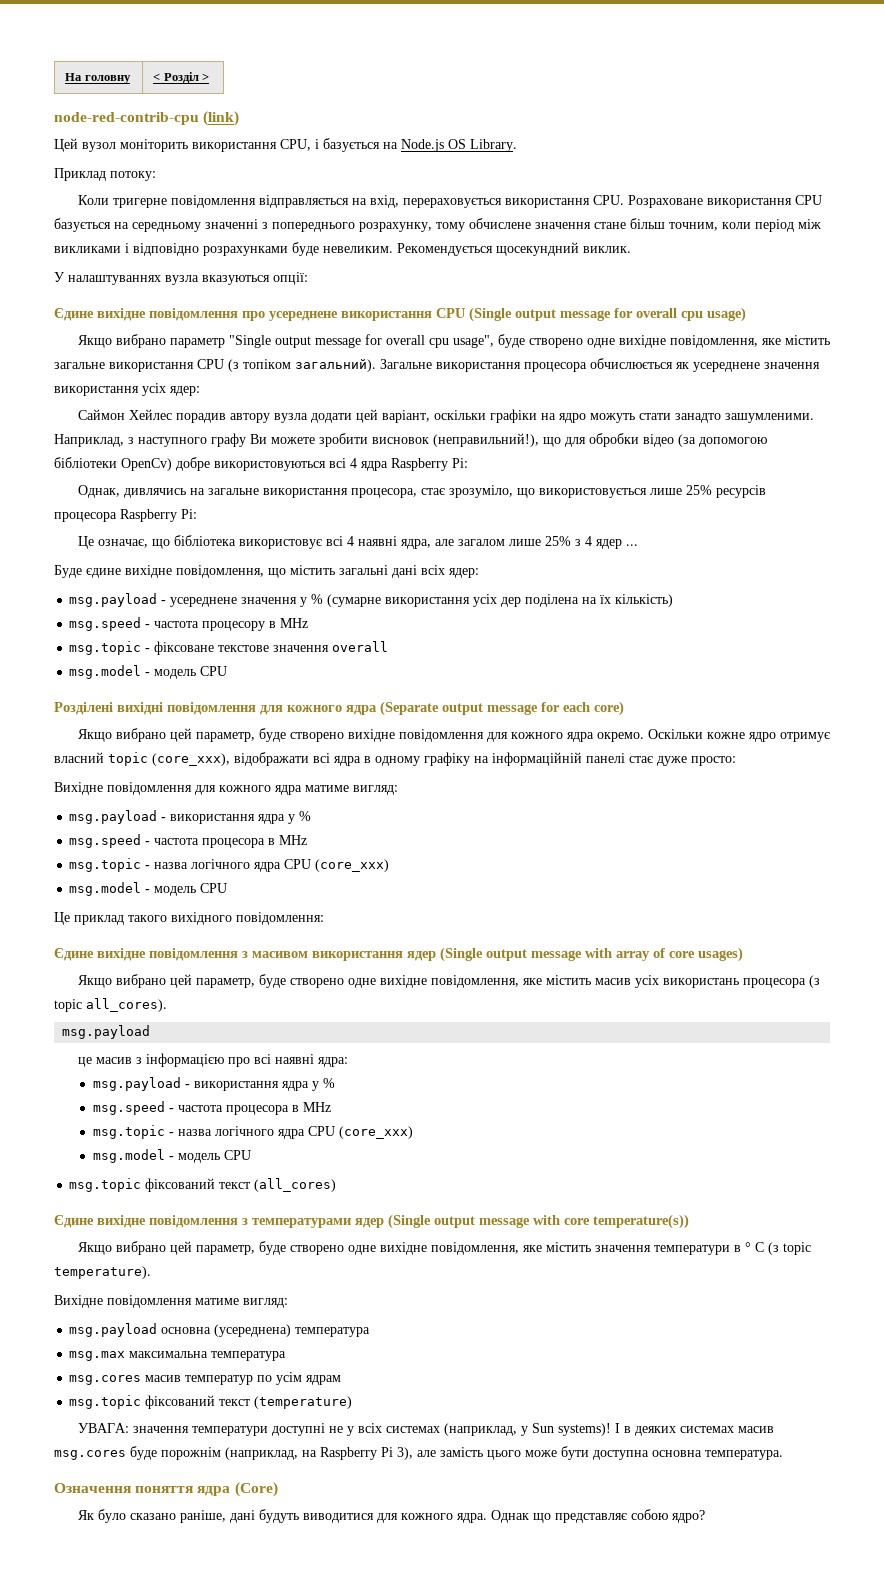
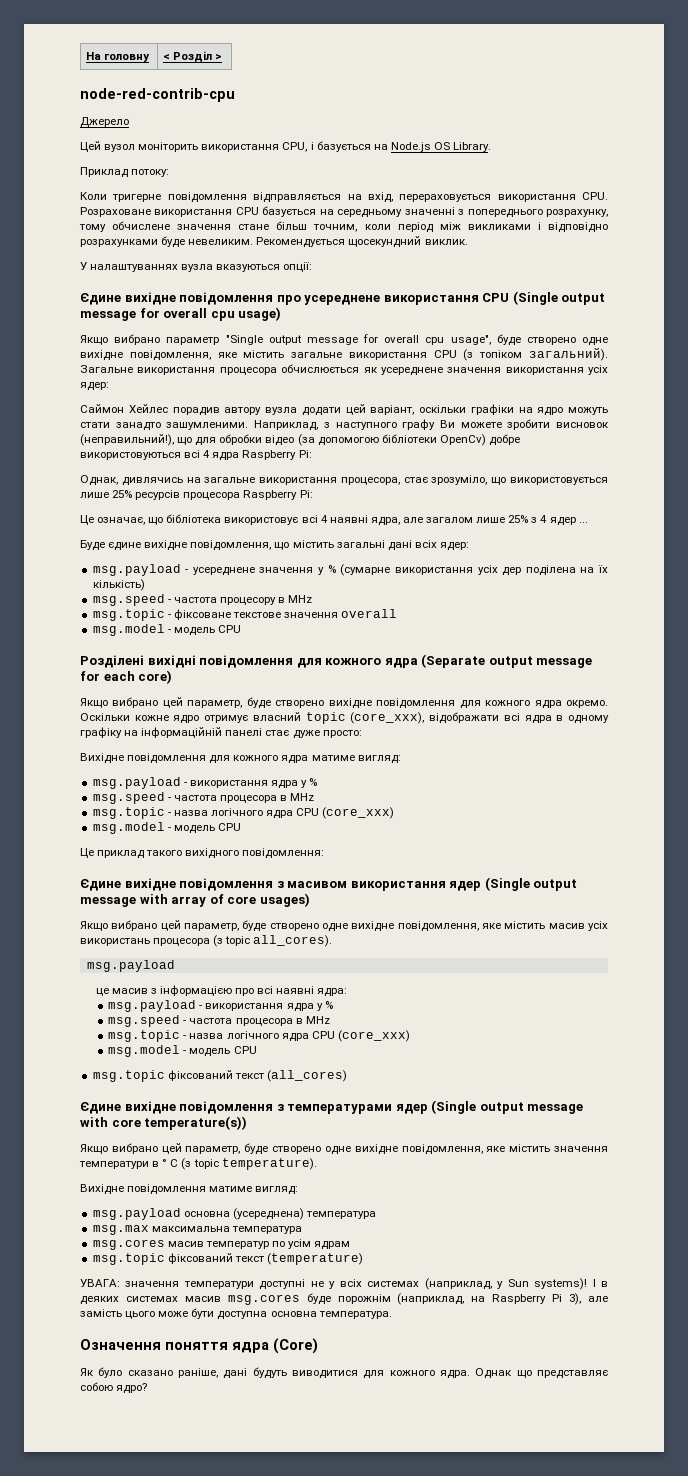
- node-red-contrib-cpu (link)
+ node-red-contrib-cpu
+ Джерело

